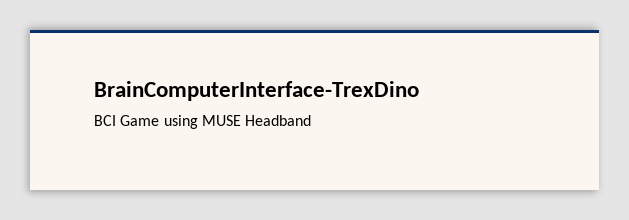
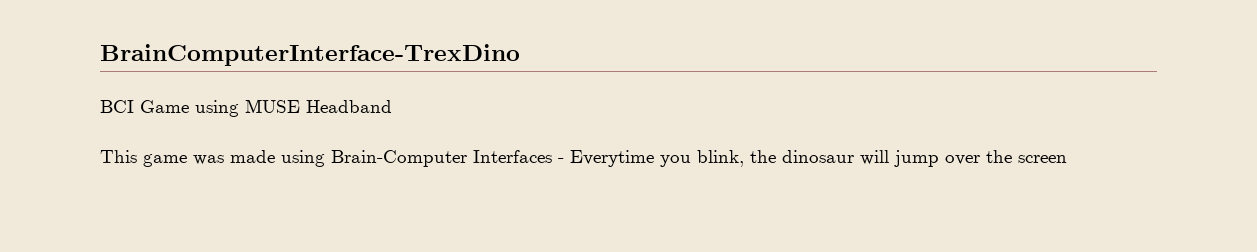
+ This game was made using Brain-Computer Interfaces - Everytime you blink, the dinosaur will jump over the screen

